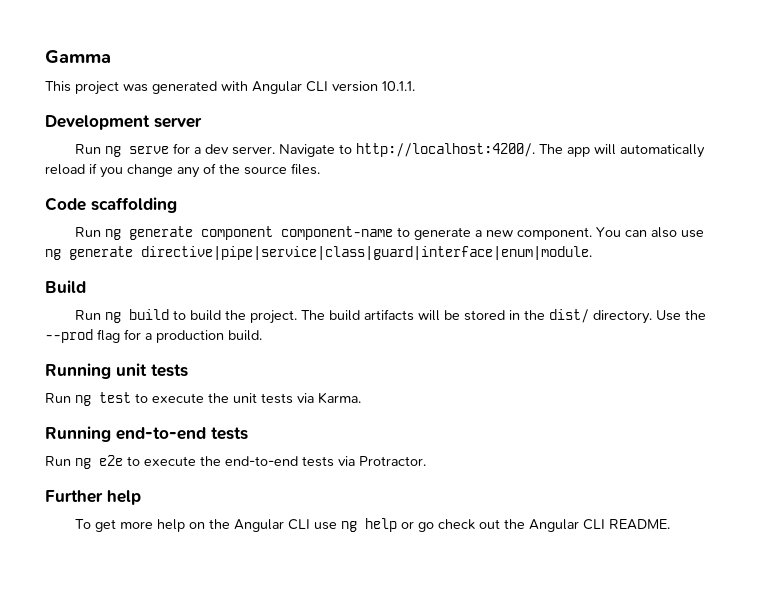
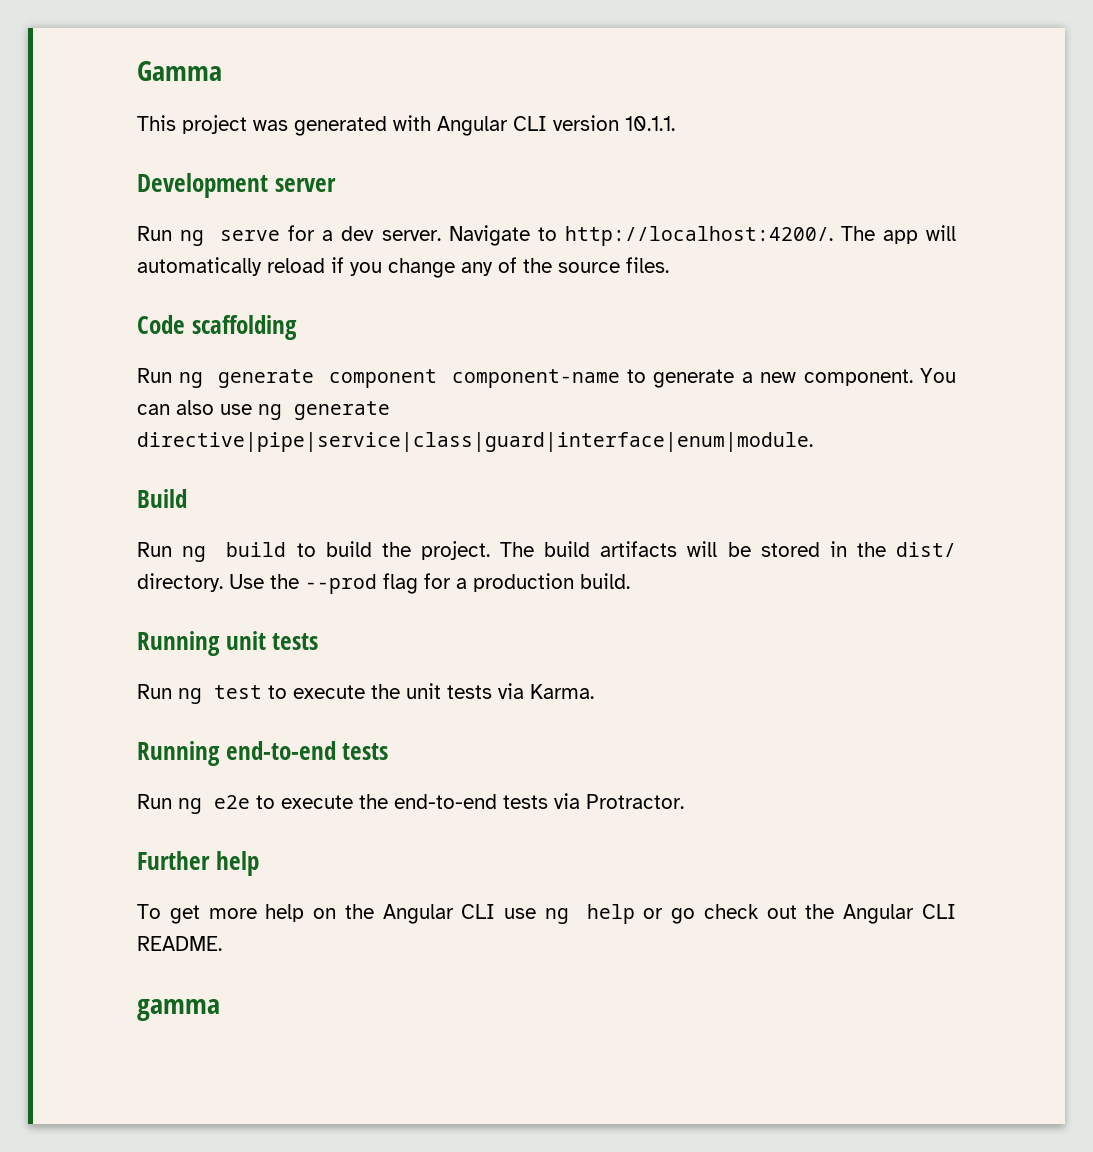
+ gamma

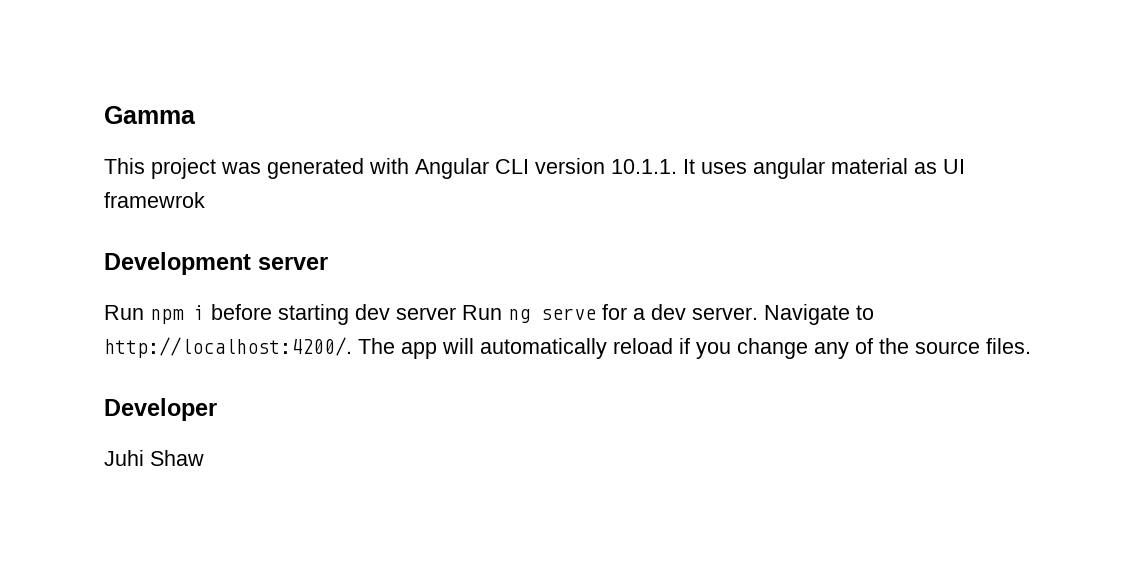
- This project was generated with Angular CLI version 10.1.1.
+ This project was generated with Angular CLI version 10.1.1. It uses angular material as UI framewrok
  Development server
- Run ng serve for a dev server.
+ Run npm i before starting dev server Run ng serve for a dev server.
- Code scaffolding
- Run ng generate component component-name to generate a new component. You can also use ng generate directive|pipe|service|class|guard|interface|enum|module.
- Build
- Run ng build to build the project. The build artifacts will be stored in the dist/ directory. Use the --prod flag for a production build.
- Running unit tests
- Run ng test to execute the unit tests via Karma.
- Running end-to-end tests
- Run ng e2e to execute the end-to-end tests via Protractor.
- Further help
- To get more help on the Angular CLI use ng help or go check out the Angular CLI README.
- gamma
+ Developer
+ Juhi Shaw

